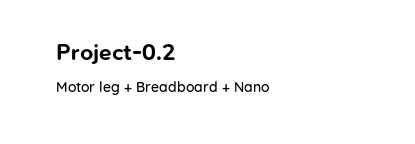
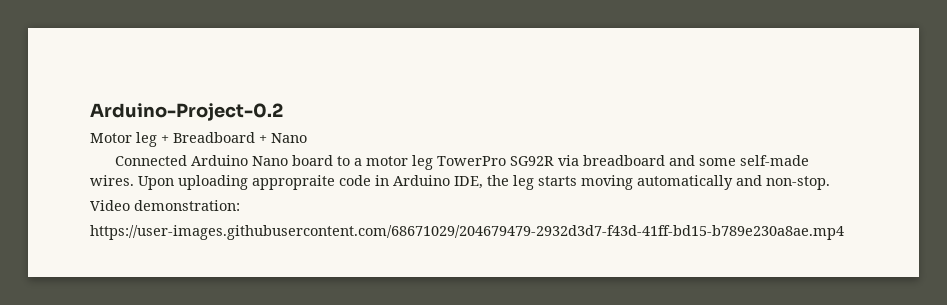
- Project-0.2
+ Arduino-Project-0.2
+ Connected Arduino Nano board to a motor leg TowerPro SG92R via breadboard and some self-made wires. Upon uploading appropraite code in Arduino IDE, the leg starts moving automatically and non-stop.
+ Video demonstration:
+ https://user-images.githubusercontent.com/68671029/204679479-2932d3d7-f43d-41ff-bd15-b789e230a8ae.mp4

